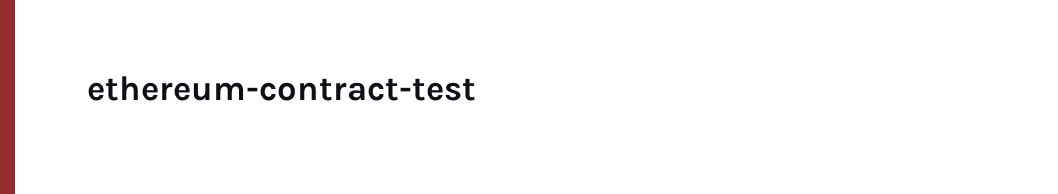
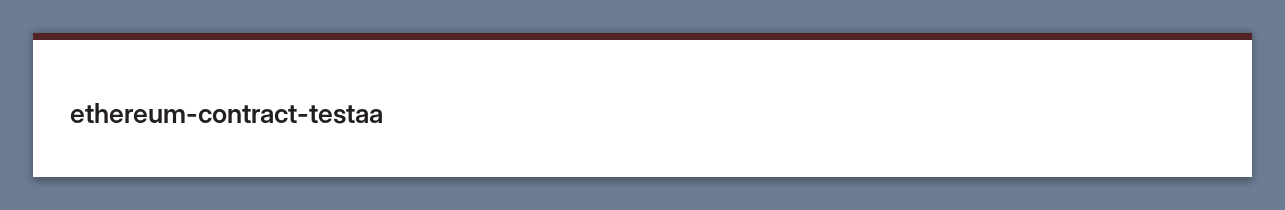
- ethereum-contract-test
+ ethereum-contract-testaa

